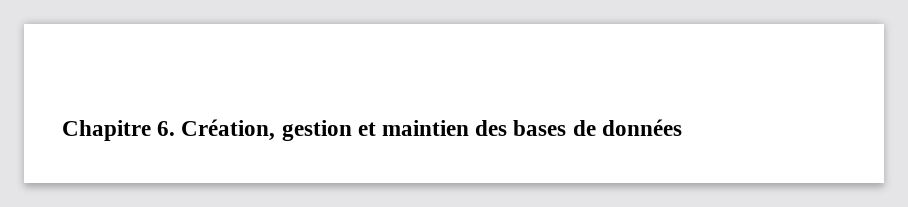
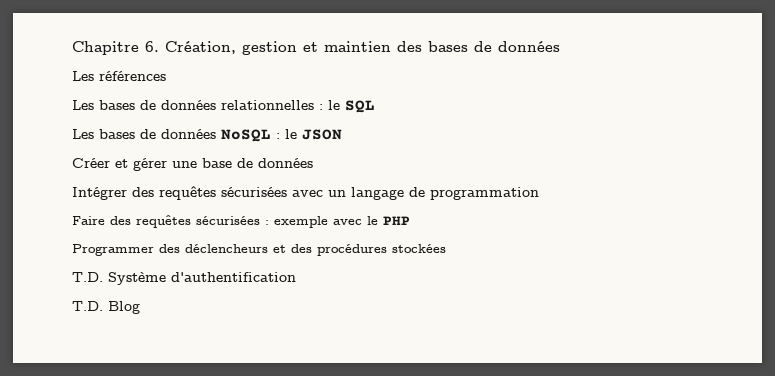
+ Les références
+ Les bases de données relationnelles : le SQL
+ Les bases de données NoSQL : le JSON
+ Créer et gérer une base de données
+ Intégrer des requêtes sécurisées avec un langage de programmation
+ Faire des requêtes sécurisées : exemple avec le PHP
+ Programmer des déclencheurs et des procédures stockées
+ T.D. Système d'authentification
+ T.D. Blog

